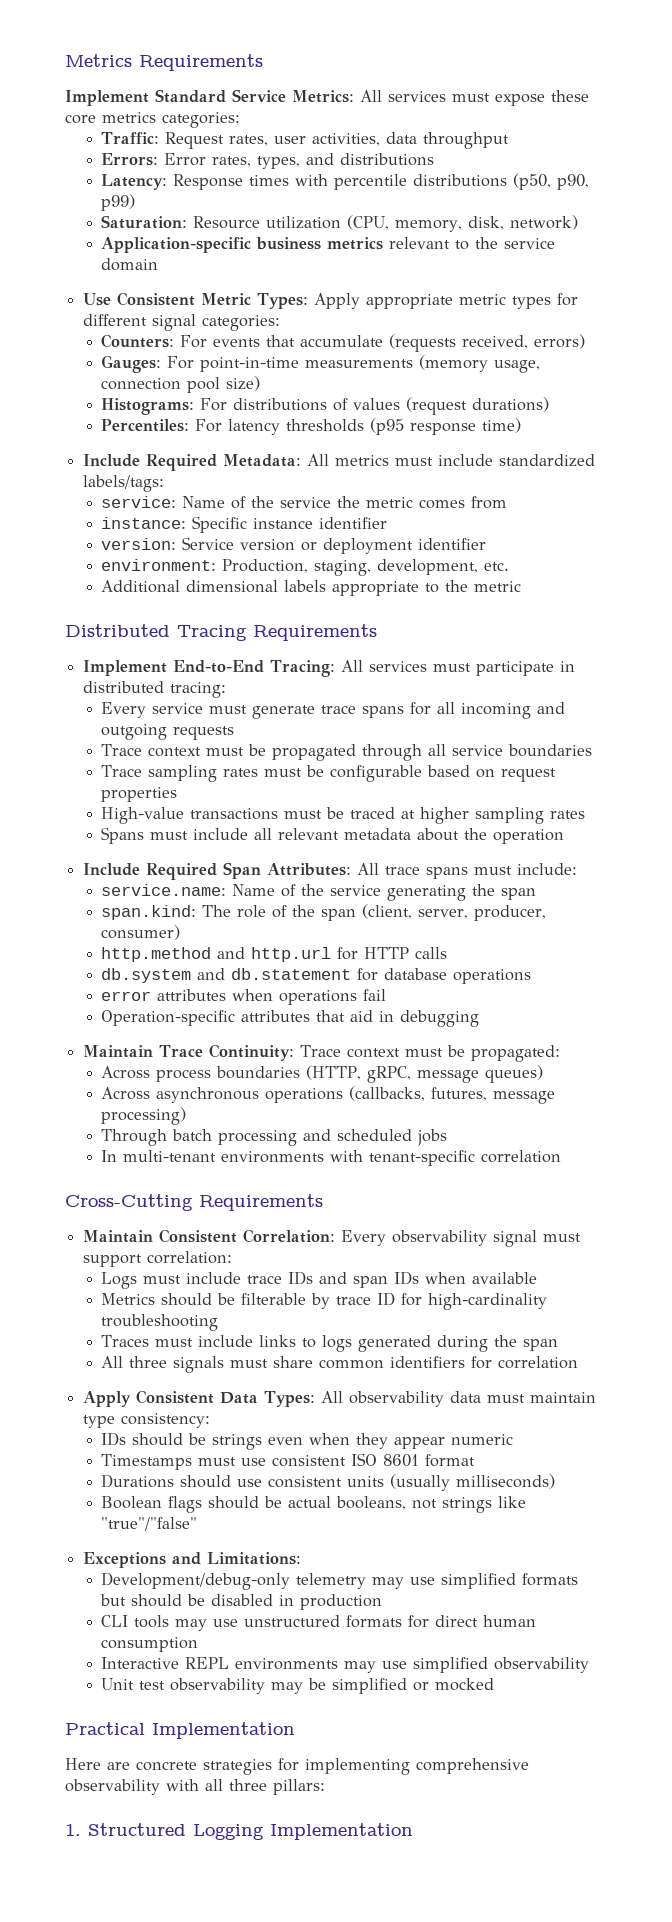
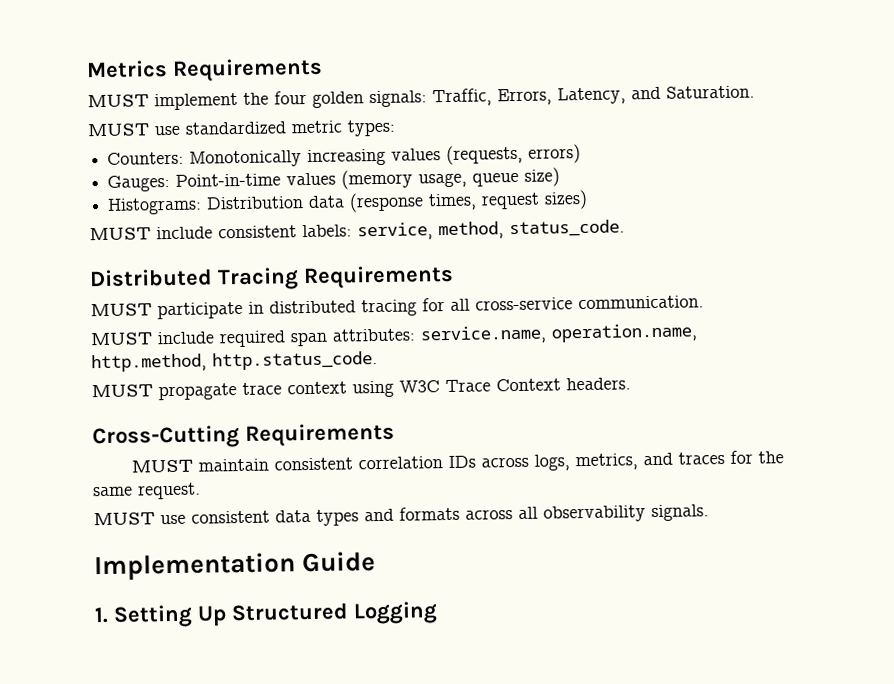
- Implement Standard Service Metrics: All services must expose these core metrics categories:
- Traffic: Request rates, user activities, data throughput
- Errors: Error rates, types, and distributions
- Latency: Response times with percentile distributions (p50, p90, p99)
- Saturation: Resource utilization (CPU, memory, disk, network)
- Application-specific business metrics relevant to the service domain
- Use Consistent Metric Types: Apply appropriate metric types for different signal categories:
- Counters: For events that accumulate (requests received, errors)
- Gauges: For point-in-time measurements (memory usage, connection pool size)
- Histograms: For distributions of values (request durations)
- Percentiles: For latency thresholds (p95 response time)
- Include Required Metadata: All metrics must include standardized labels/tags:
- service: Name of the service the metric comes from
- instance: Specific instance identifier
- version: Service version or deployment identifier
- environment: Production, staging, development, etc.
- Additional dimensional labels appropriate to the metric
+ MUST implement the four golden signals: Traffic, Errors, Latency, and Saturation.
+ MUST use standardized metric types:
+ Counters: Monotonically increasing values (requests, errors)
+ Gauges: Point-in-time values (memory usage, queue size)
+ Histograms: Distribution data (response times, request sizes)
+ MUST include consistent labels: service, method, status_code.
  Distributed Tracing Requirements
- Implement End-to-End Tracing: All services must participate in distributed tracing:
- Every service must generate trace spans for all incoming and outgoing requests
- Trace context must be propagated through all service boundaries
- Trace sampling rates must be configurable based on request properties
- High-value transactions must be traced at higher sampling rates
- Spans must include all relevant metadata about the operation
- Include Required Span Attributes: All trace spans must include:
- service.name: Name of the service generating the span
- span.kind: The role of the span (client, server, producer, consumer)
- http.method and http.url for HTTP calls
- db.system and db.statement for database operations
- error attributes when operations fail
- Operation-specific attributes that aid in debugging
- Maintain Trace Continuity: Trace context must be propagated:
- Across process boundaries (HTTP, gRPC, message queues)
- Across asynchronous operations (callbacks, futures, message processing)
- Through batch processing and scheduled jobs
- In multi-tenant environments with tenant-specific correlation
+ MUST participate in distributed tracing for all cross-service communication.
+ MUST include required span attributes: service.name, operation.name, http.method, http.status_code.
+ MUST propagate trace context using W3C Trace Context headers.
  Cross-Cutting Requirements
- Maintain Consistent Correlation: Every observability signal must support correlation:
- Logs must include trace IDs and span IDs when available
- Metrics should be filterable by trace ID for high-cardinality troubleshooting
- Traces must include links to logs generated during the span
- All three signals must share common identifiers for correlation
- Apply Consistent Data Types: All observability data must maintain type consistency:
- IDs should be strings even when they appear numeric
- Timestamps must use consistent ISO 8601 format
- Durations should use consistent units (usually milliseconds)
- Boolean flags should be actual booleans, not strings like "true"/"false"
- Exceptions and Limitations:
- Development/debug-only telemetry may use simplified formats but should be disabled in production
- CLI tools may use unstructured formats for direct human consumption
- Interactive REPL environments may use simplified observability
- Unit test observability may be simplified or mocked
- Practical Implementation
- Here are concrete strategies for implementing comprehensive observability with all three pillars:
+ MUST maintain consistent correlation IDs across logs, metrics, and traces for the same request.
+ MUST use consistent data types and formats across all observability signals.
+ Implementation Guide
- 1. Structured Logging Implementation
+ 1. Setting Up Structured Logging

